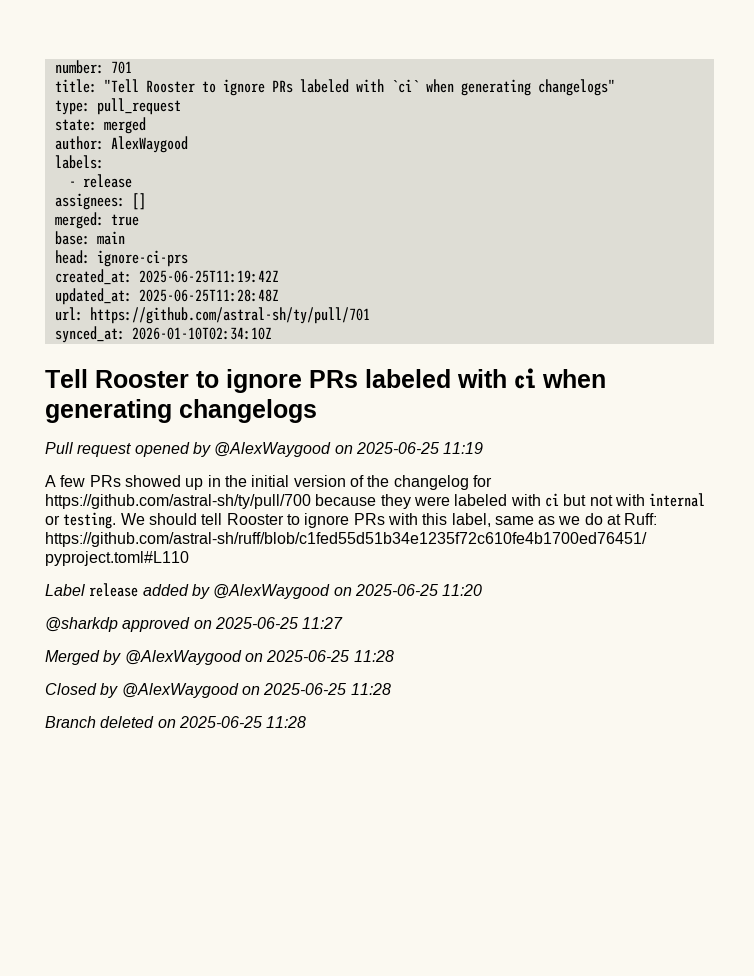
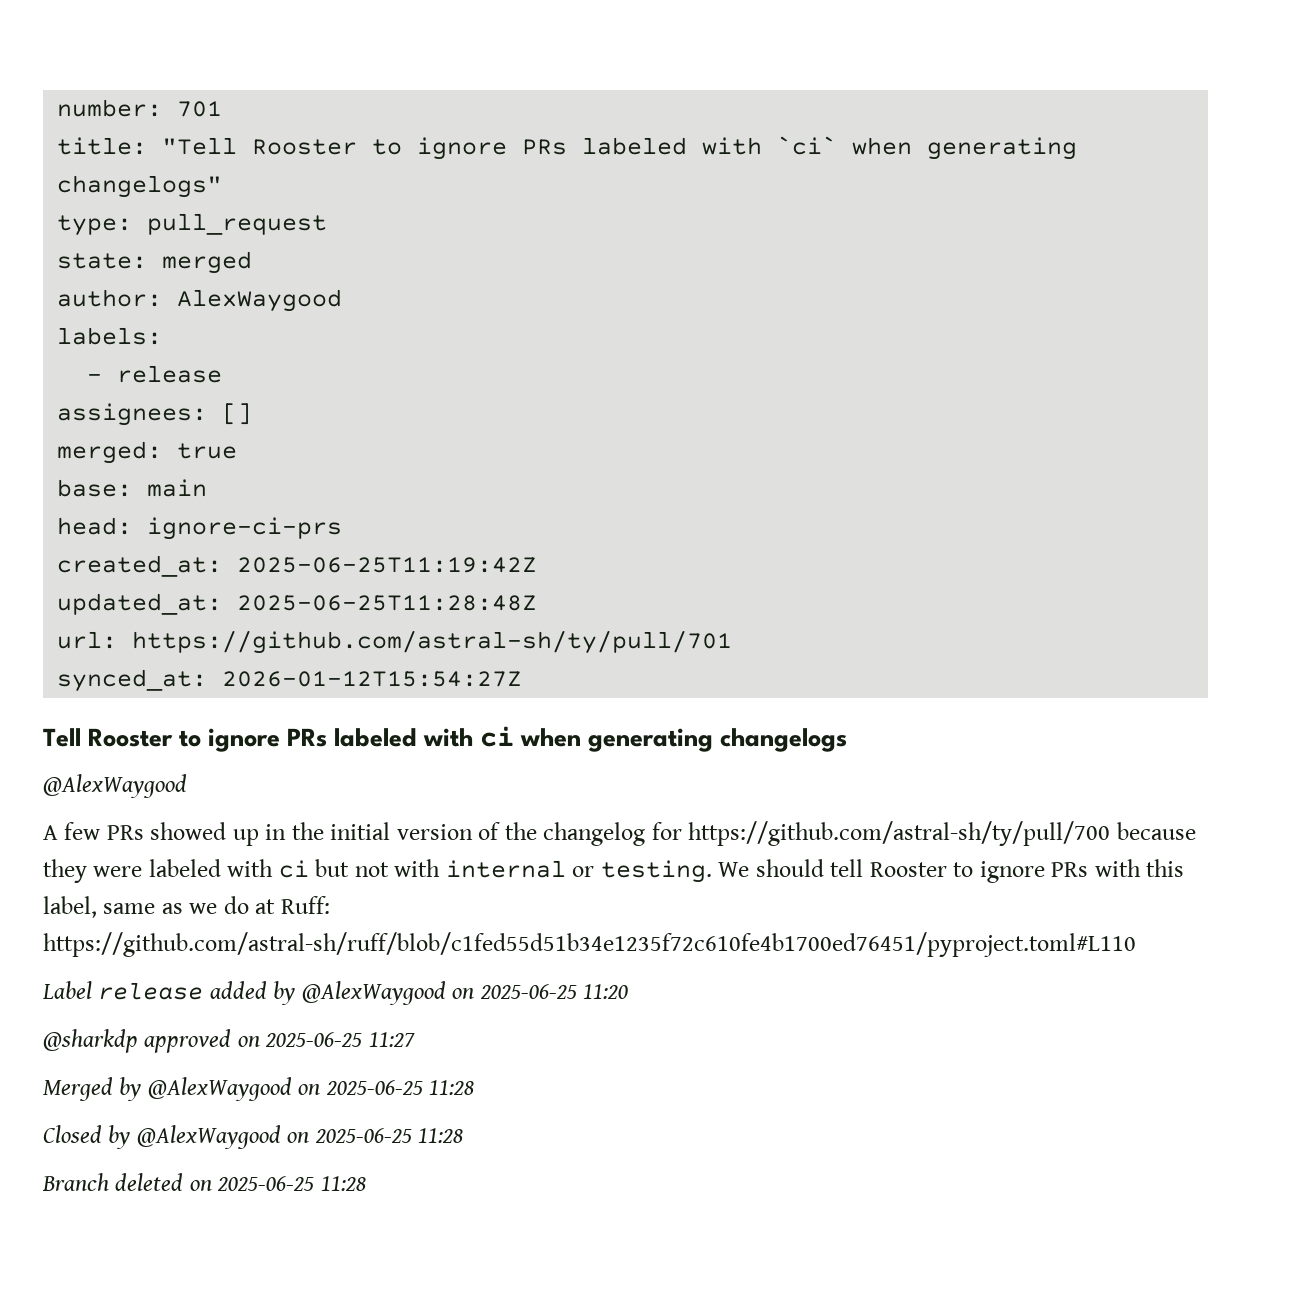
- synced_at: 2026-01-10T02:34:10Z
+ synced_at: 2026-01-12T15:54:27Z
  Tell Rooster to ignore PRs labeled with ci when generating changelogs
- Pull request opened by @AlexWaygood on 2025-06-25 11:19
+ @AlexWaygood

